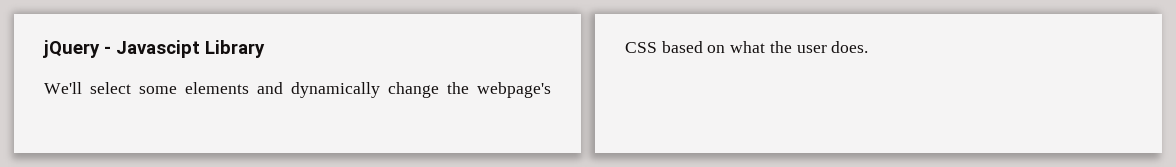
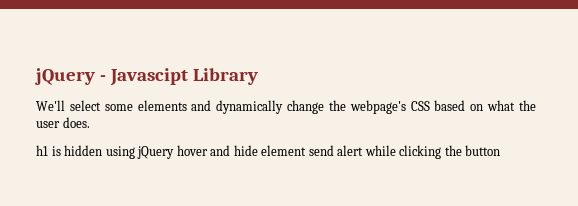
+ h1 is hidden using jQuery hover and hide element send alert while clicking the button

